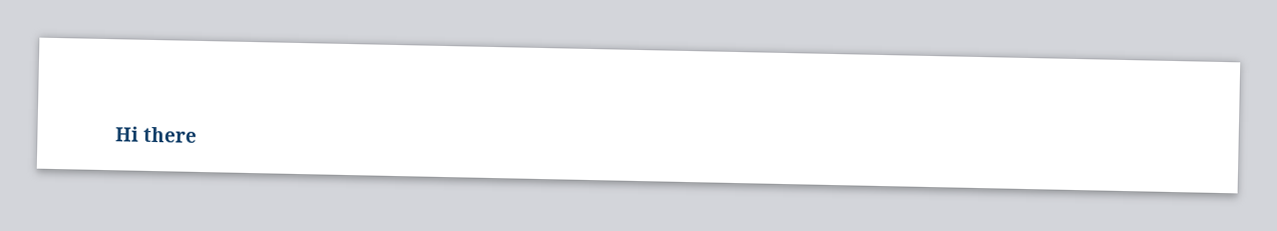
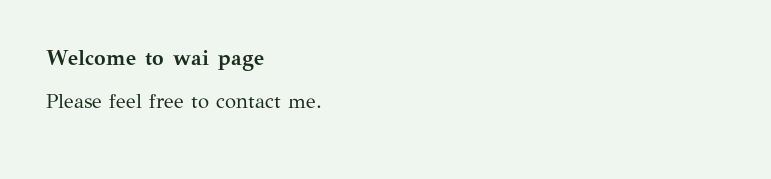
- Hi there
+ Welcome to wai page
+ Please feel free to contact me.

